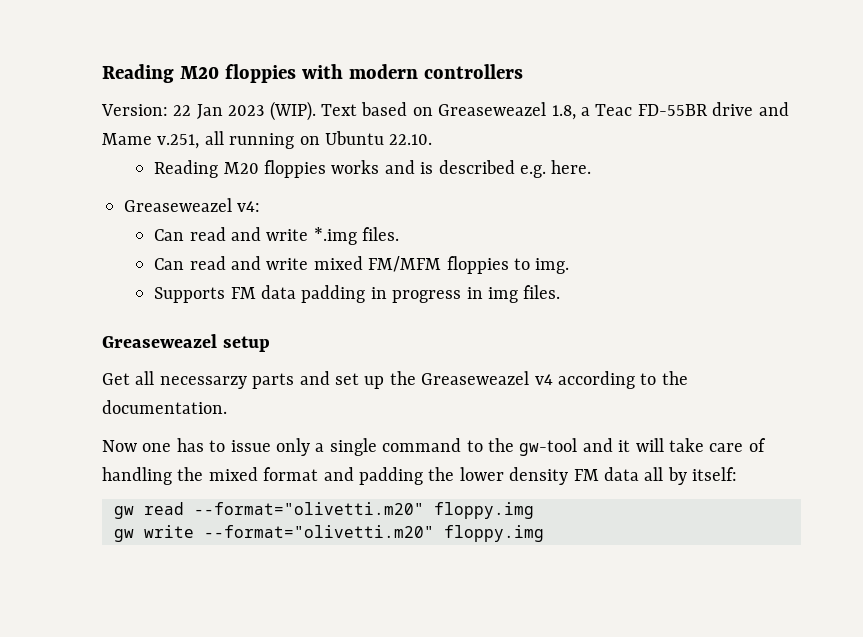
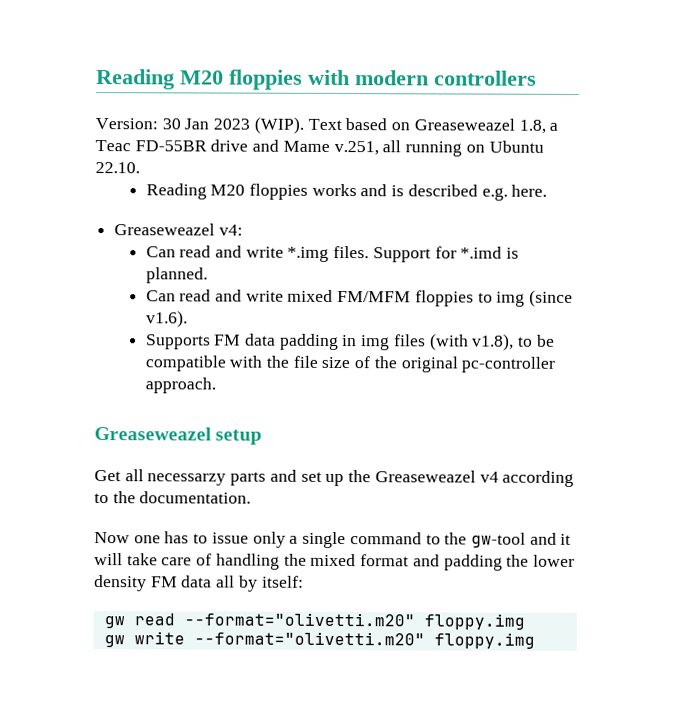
- Version: 22 Jan 2023 (WIP).
+ Version: 30 Jan 2023 (WIP).
+ Support for *.imd is planned.
- Can read and write mixed FM/MFM floppies to img.
+ Can read and write mixed FM/MFM floppies to img (since v1.6).
- Supports FM data padding in progress in img files.
+ Supports FM data padding in img files (with v1.8), to be compatible with the file size of the original pc-controller approach.

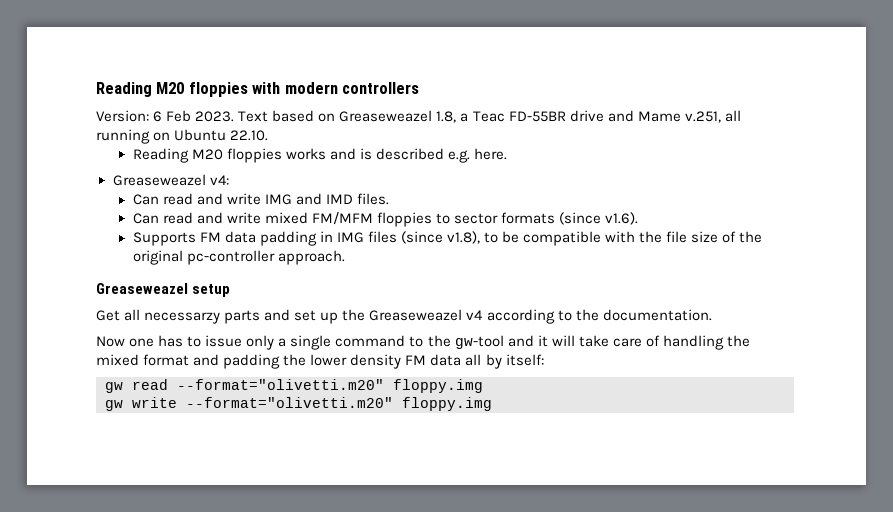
- Version: 30 Jan 2023 (WIP).
+ Version: 6 Feb 2023.
- Can read and write *.img files. Support for *.imd is planned.
+ Can read and write IMG and IMD files.
- Can read and write mixed FM/MFM floppies to img (since v1.6).
+ Can read and write mixed FM/MFM floppies to sector formats (since v1.6).
- Supports FM data padding in img files (with v1.8), to be compatible with the file size of the original pc-controller approach.
+ Supports FM data padding in IMG files (since v1.8), to be compatible with the file size of the original pc-controller approach.

